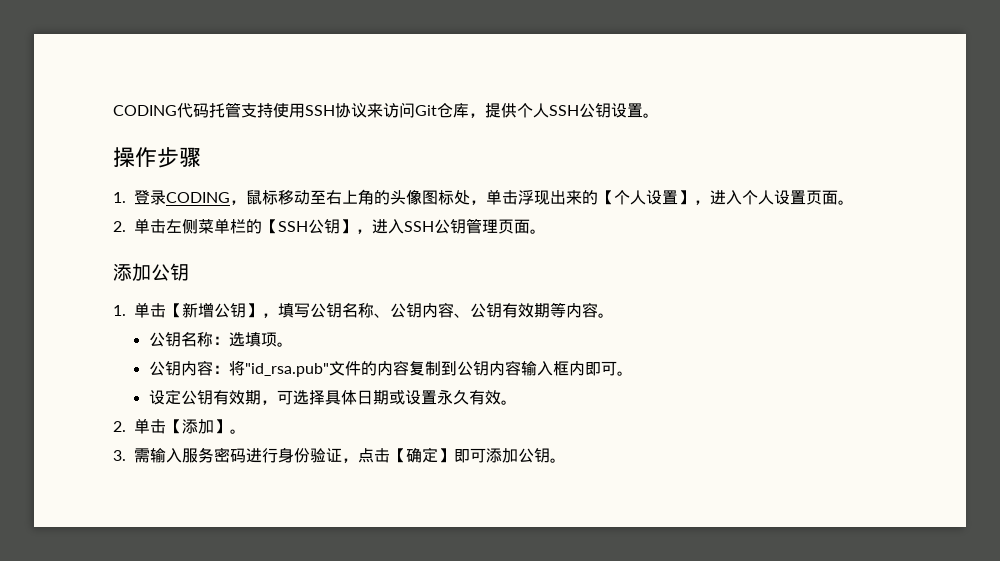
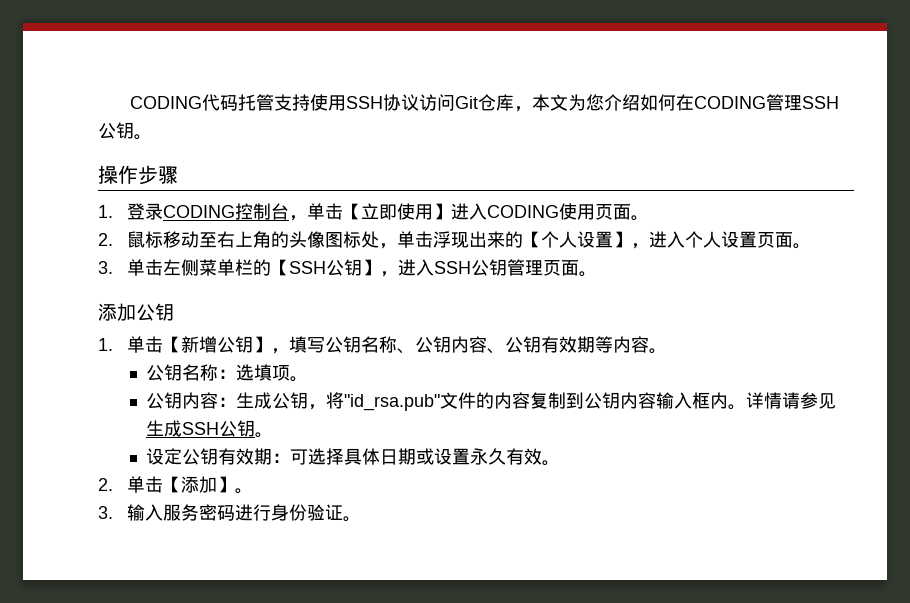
- CODING代码托管支持使用SSH协议来访问Git仓库，提供个人SSH公钥设置。
+ CODING代码托管支持使用SSH协议访问Git仓库，本文为您介绍如何在CODING管理SSH公钥。
- 1.登录CODING，鼠标移动至右上角的头像图标处，单击浮现出来的【个人设置】，进入个人设置页面。
+ 1.登录CODING控制台，单击【立即使用】进入CODING使用页面。
+ 2.鼠标移动至右上角的头像图标处，单击浮现出来的【个人设置】，进入个人设置页面。
- 2.单击左侧菜单栏的【SSH公钥】，进入SSH公钥管理页面。
+ 3.单击左侧菜单栏的【SSH公钥】，进入SSH公钥管理页面。
- 公钥内容：将"id_rsa.pub"文件的内容复制到公钥内容输入框内即可。
+ 公钥内容：生成公钥，将"id_rsa.pub"文件的内容复制到公钥内容输入框内。详情请参见生成SSH公钥。
- 设定公钥有效期，可选择具体日期或设置永久有效。
+ 设定公钥有效期：可选择具体日期或设置永久有效。
- 3.需输入服务密码进行身份验证，点击【确定】即可添加公钥。
+ 3.输入服务密码进行身份验证。

